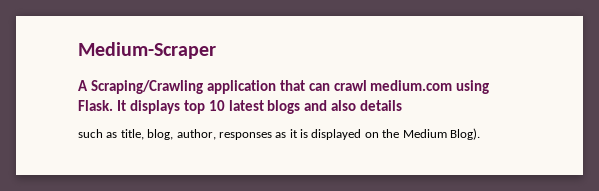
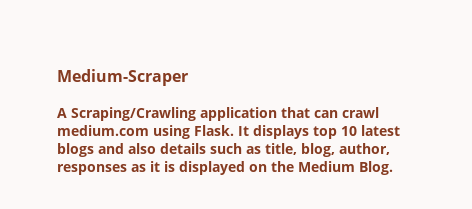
- It displays top 10 latest blogs and also details
- such as title, blog, author, responses as it is displayed on the Medium Blog).
+ It displays top 10 latest blogs and also details such as title, blog, author, responses as it is displayed on the Medium Blog.

